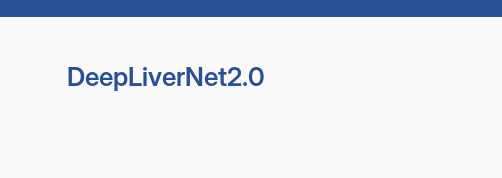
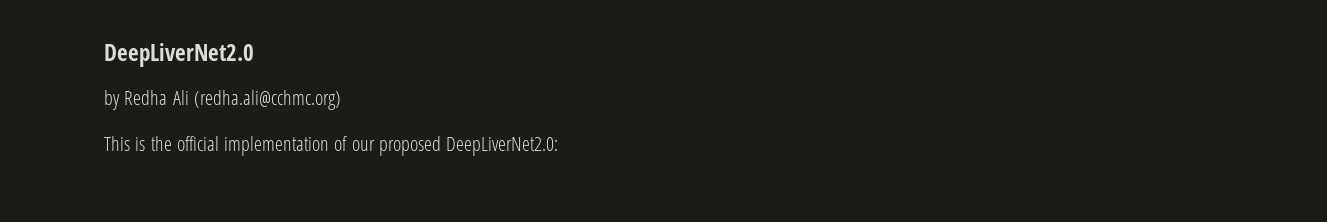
+ by Redha Ali (redha.ali@cchmc.org)
+ This is the official implementation of our proposed DeepLiverNet2.0:

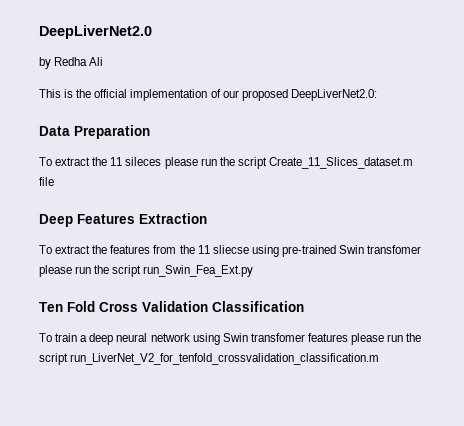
- by Redha Ali (redha.ali@cchmc.org)
+ by Redha Ali
+ Data Preparation
+ To extract the 11 sileces please run the script Create_11_Slices_dataset.m file
+ Deep Features Extraction
+ To extract the features from the 11 sliecse using pre-trained Swin transfomer please run the script run_Swin_Fea_Ext.py
+ Ten Fold Cross Validation Classification
+ To train a deep neural network using Swin transfomer features please run the script run_LiverNet_V2_for_tenfold_crossvalidation_classification.m

